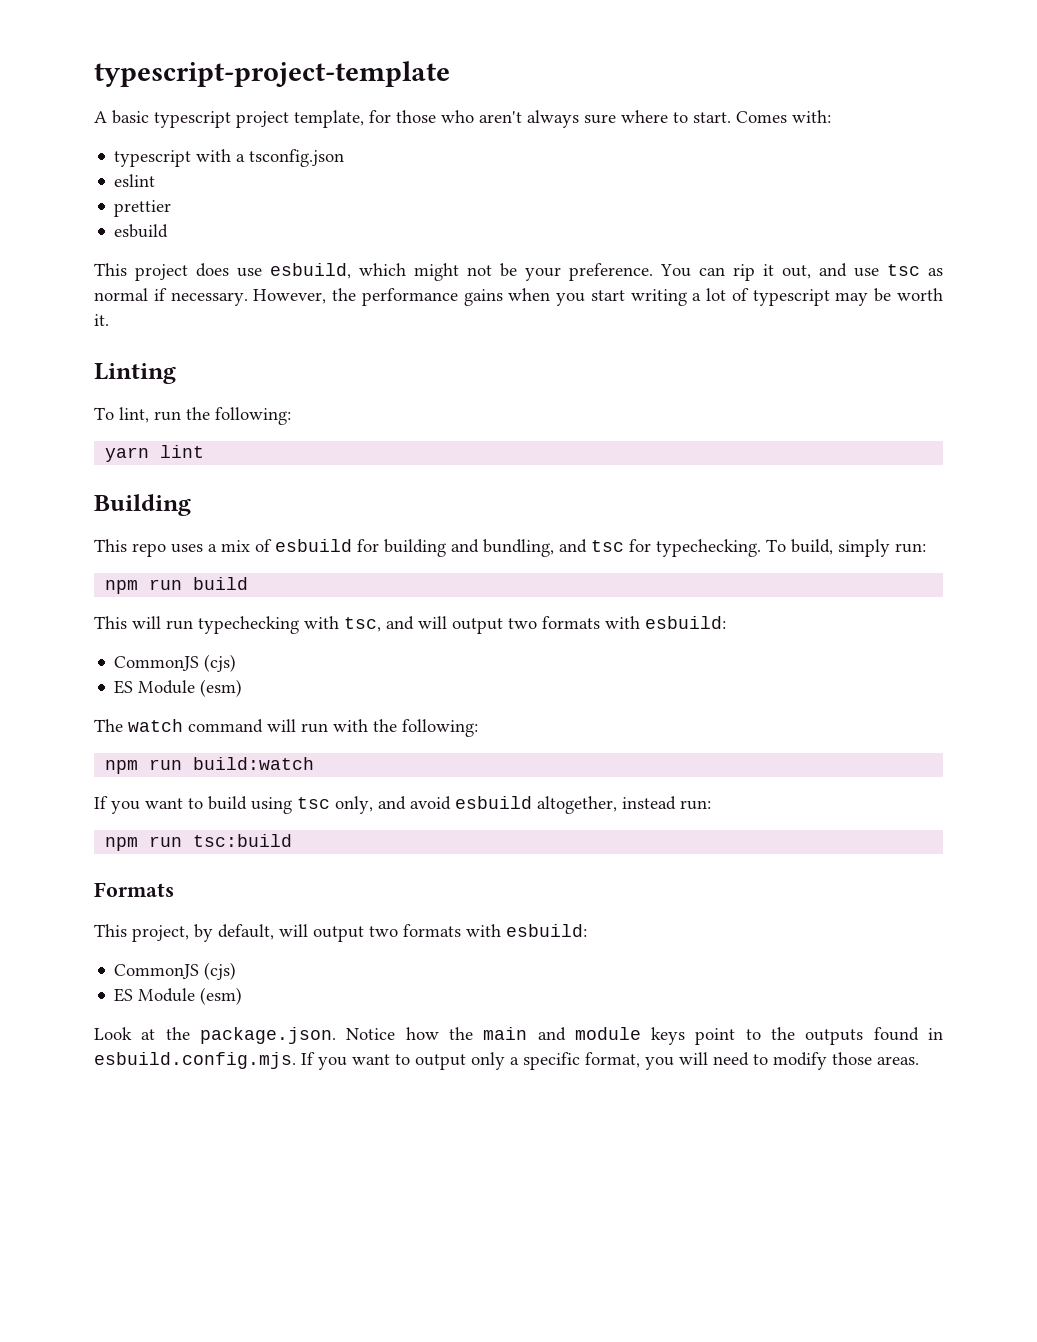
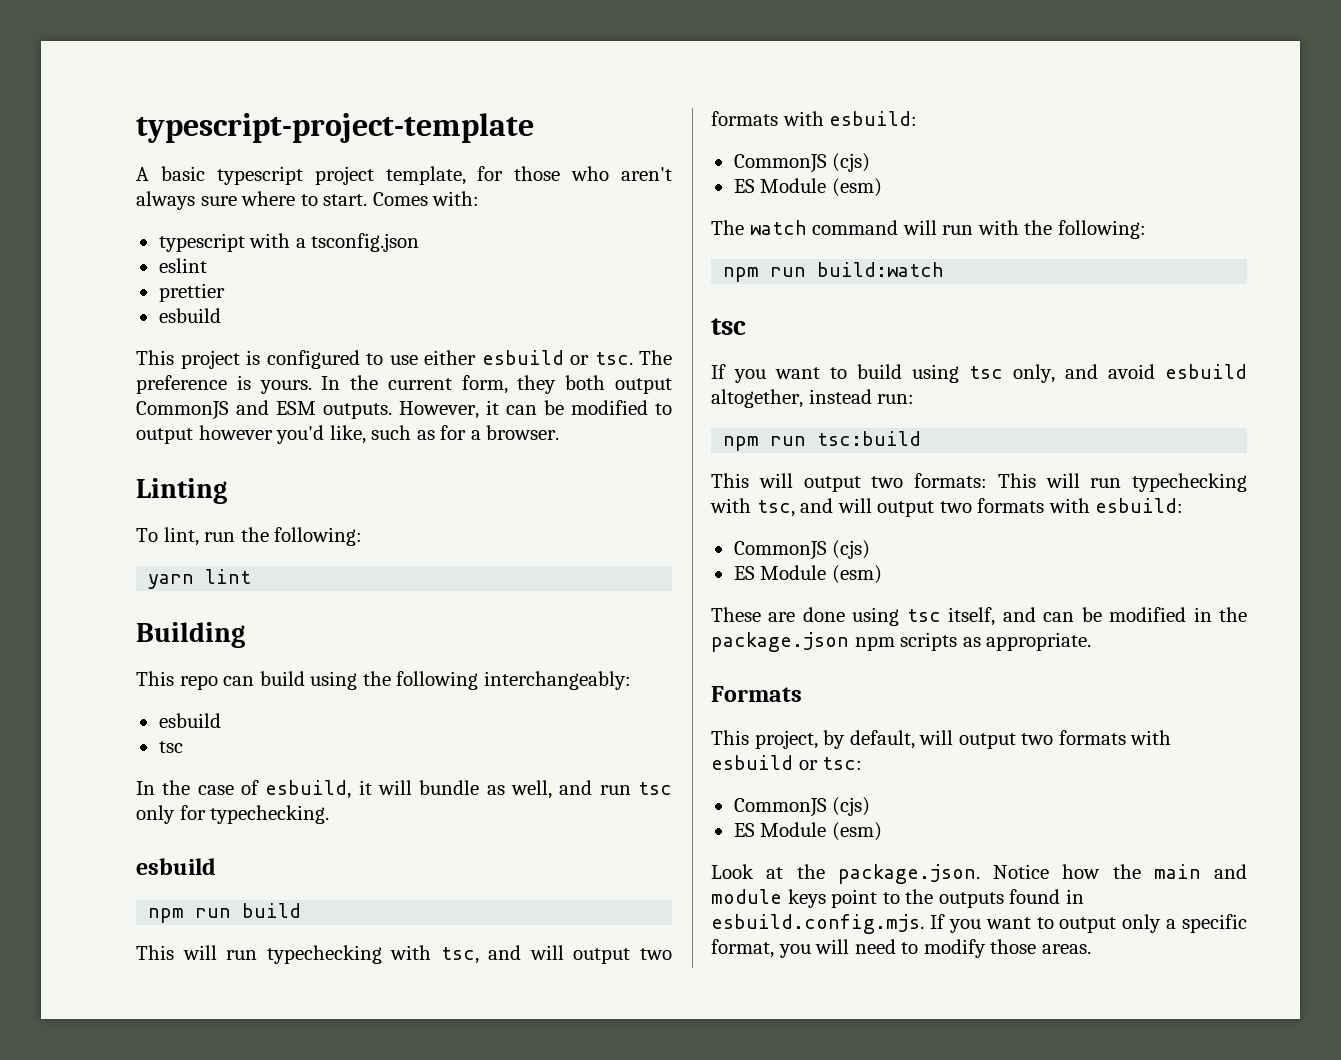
- This project does use esbuild, which might not be your preference. You can rip it out, and use tsc as normal if necessary. However, the performance gains when you start writing a lot of typescript may be worth it.
+ This project is configured to use either esbuild or tsc. The preference is yours. In the current form, they both output CommonJS and ESM outputs. However, it can be modified to output however you'd like, such as for a browser.
- This repo uses a mix of esbuild for building and bundling, and tsc for typechecking. To build, simply run:
+ This repo can build using the following interchangeably:
+ esbuild
+ tsc
+ In the case of esbuild, it will bundle as well, and run tsc only for typechecking.
+ esbuild
  npm run build:watch
+ tsc
+ This will output two formats: This will run typechecking with tsc, and will output two formats with esbuild:
+ CommonJS (cjs)
+ ES Module (esm)
+ These are done using tsc itself, and can be modified in the package.json npm scripts as appropriate.
- This project, by default, will output two formats with esbuild:
+ This project, by default, will output two formats with esbuild or tsc:

